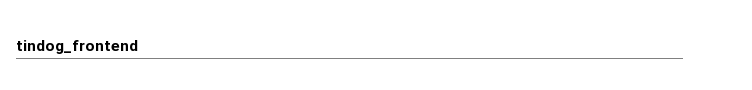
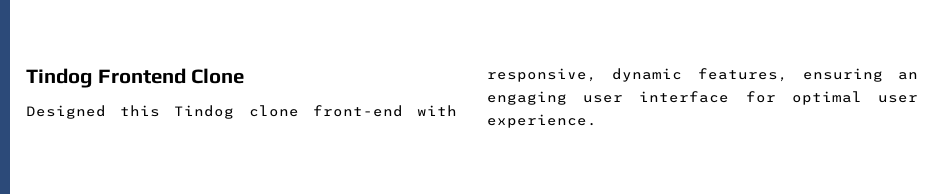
- tindog_frontend
+ Tindog Frontend Clone
+ Designed this Tindog clone front-end with responsive, dynamic features, ensuring an engaging user interface for optimal user experience.

